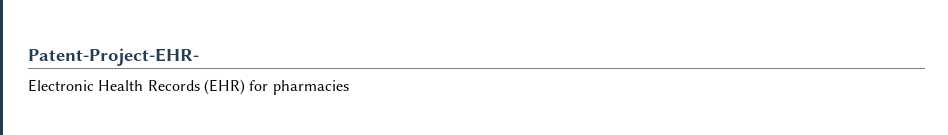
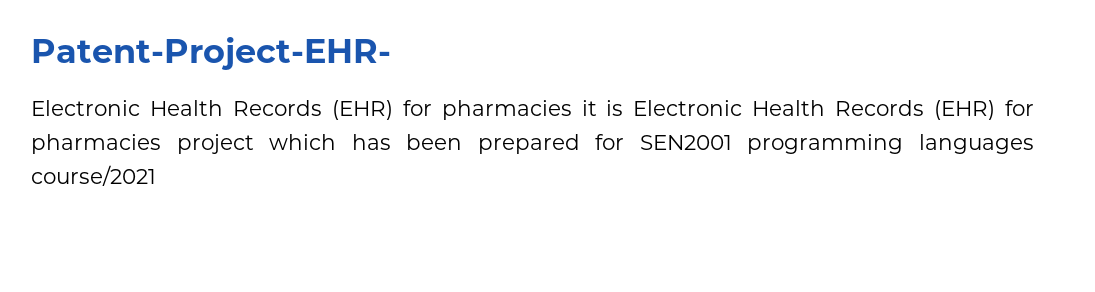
- Electronic Health Records (EHR) for pharmacies
+ Electronic Health Records (EHR) for pharmacies it is Electronic Health Records (EHR) for pharmacies project which has been prepared for SEN2001 programming languages course/2021

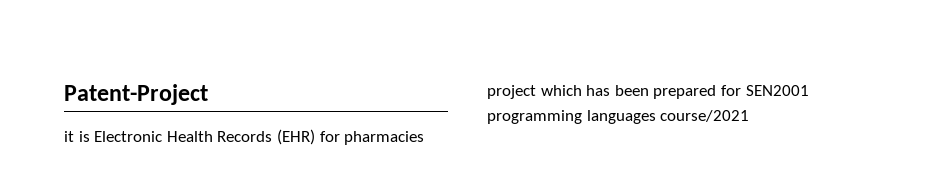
- Patent-Project-EHR-
- Electronic Health Records (EHR) for pharmacies it is Electronic Health Records (EHR) for pharmacies project which has been prepared for SEN2001 programming languages course/2021
+ Patent-Project
+ it is Electronic Health Records (EHR) for pharmacies project which has been prepared for SEN2001 programming languages course/2021

